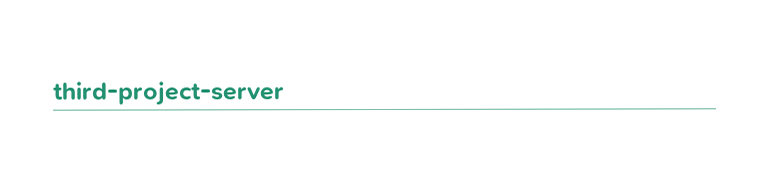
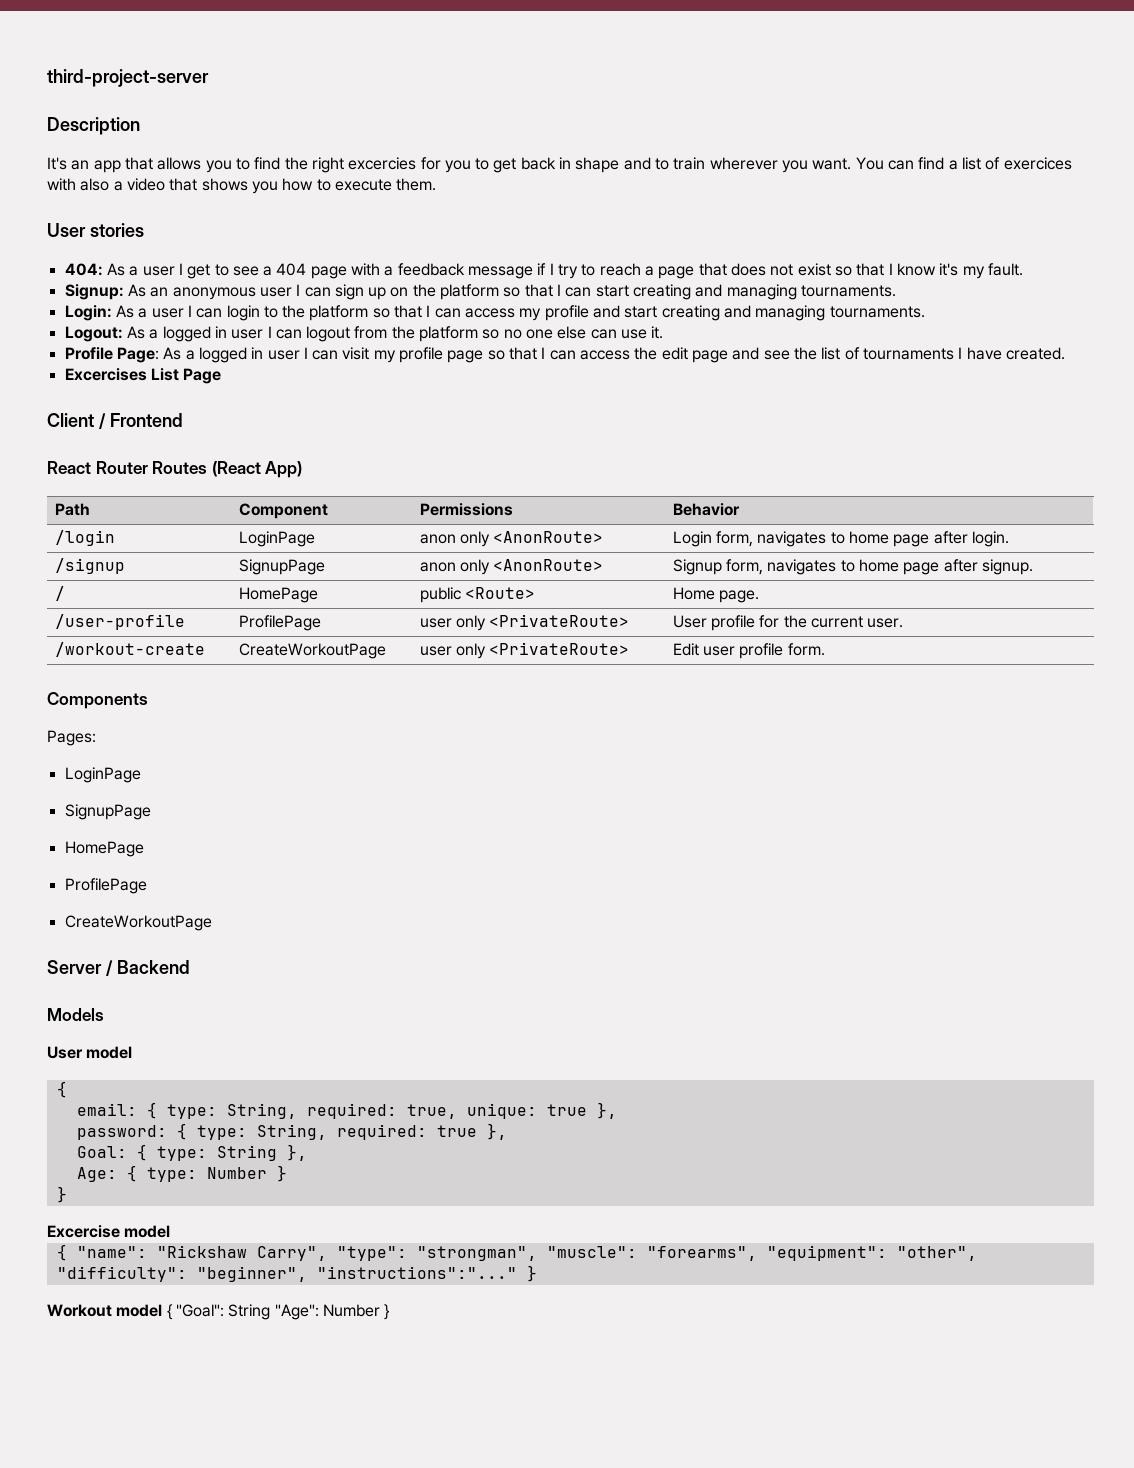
+ Description
+ It's an app that allows you to find the right excercies for you to get back in shape and to train wherever you want. You can find a list of exercices with also a video that shows you how to execute them.
+ User stories
+ 404: As a user I get to see a 404 page with a feedback message if I try to reach a page that does not exist so that I know it's my fault.
+ Signup: As an anonymous user I can sign up on the platform so that I can start creating and managing tournaments.
+ Login: As a user I can login to the platform so that I can access my profile and start creating and managing tournaments.
+ Logout: As a logged in user I can logout from the platform so no one else can use it.
+ Profile Page: As a logged in user I can visit my profile page so that I can access the edit page and see the list of tournaments I have created.
+ Excercises List Page
+ Client / Frontend
+ React Router Routes (React App)
+ Path | Component | Permissions | Behavior
+ /login | LoginPage | anon only <AnonRoute> | Login form, navigates to home page after login.
+ /signup | SignupPage | anon only <AnonRoute> | Signup form, navigates to home page after signup.
+ / | HomePage | public <Route> | Home page.
+ /user-profile | ProfilePage | user only <PrivateRoute> | User profile for the current user.
+ /workout-create | CreateWorkoutPage | user only <PrivateRoute> | Edit user profile form.
+ Components
+ Pages:
+ LoginPage
+ SignupPage
+ HomePage
+ ProfilePage
+ CreateWorkoutPage
+ Server / Backend
+ Models
+ User model
+ {
+ email: { type: String, required: true, unique: true },
+ password: { type: String, required: true },
+ Goal: { type: String },
+ Age: { type: Number }
+ }
+ Excercise model
+ { "name": "Rickshaw Carry", "type": "strongman", "muscle": "forearms", "equipment": "other", "difficulty": "beginner", "instructions":"..." }
+ Workout model { "Goal": String "Age": Number }

